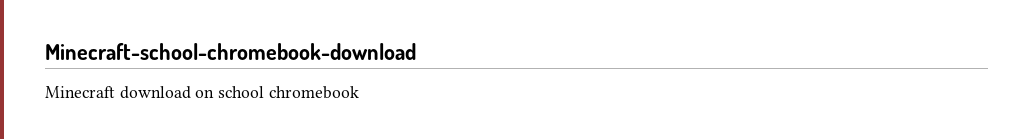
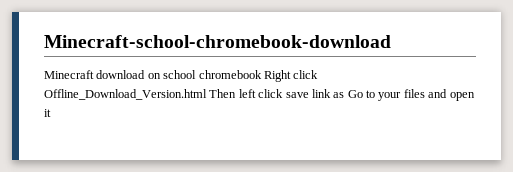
- Minecraft download on school chromebook
+ Minecraft download on school chromebook Right click Offline_Download_Version.html Then left click save link as Go to your files and open it

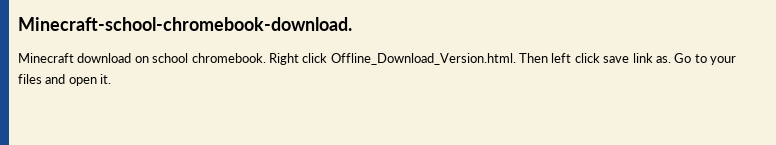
- Minecraft-school-chromebook-download
+ Minecraft-school-chromebook-download.
- Minecraft download on school chromebook Right click Offline_Download_Version.html Then left click save link as Go to your files and open it
+ Minecraft download on school chromebook. Right click Offline_Download_Version.html. Then left click save link as. Go to your files and open it.

